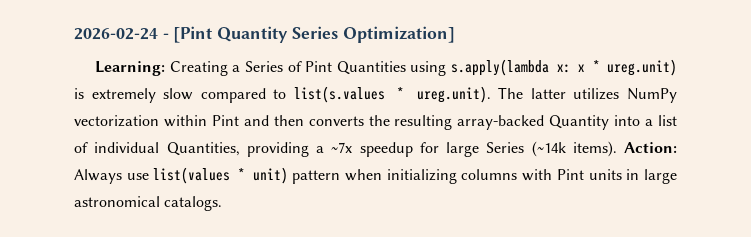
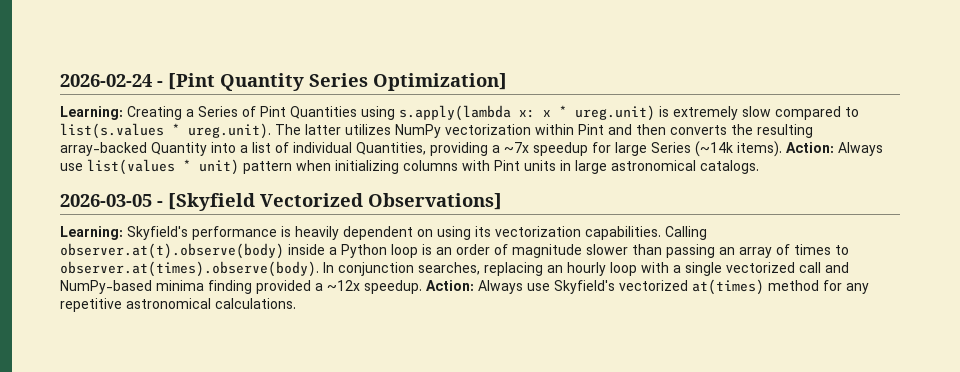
+ 2026-03-05 - [Skyfield Vectorized Observations]
+ Learning: Skyfield's performance is heavily dependent on using its vectorization capabilities. Calling observer.at(t).observe(body) inside a Python loop is an order of magnitude slower than passing an array of times to observer.at(times).observe(body). In conjunction searches, replacing an hourly loop with a single vectorized call and NumPy-based minima finding provided a ~12x speedup. Action: Always use Skyfield's vectorized at(times) method for any repetitive astronomical calculations.

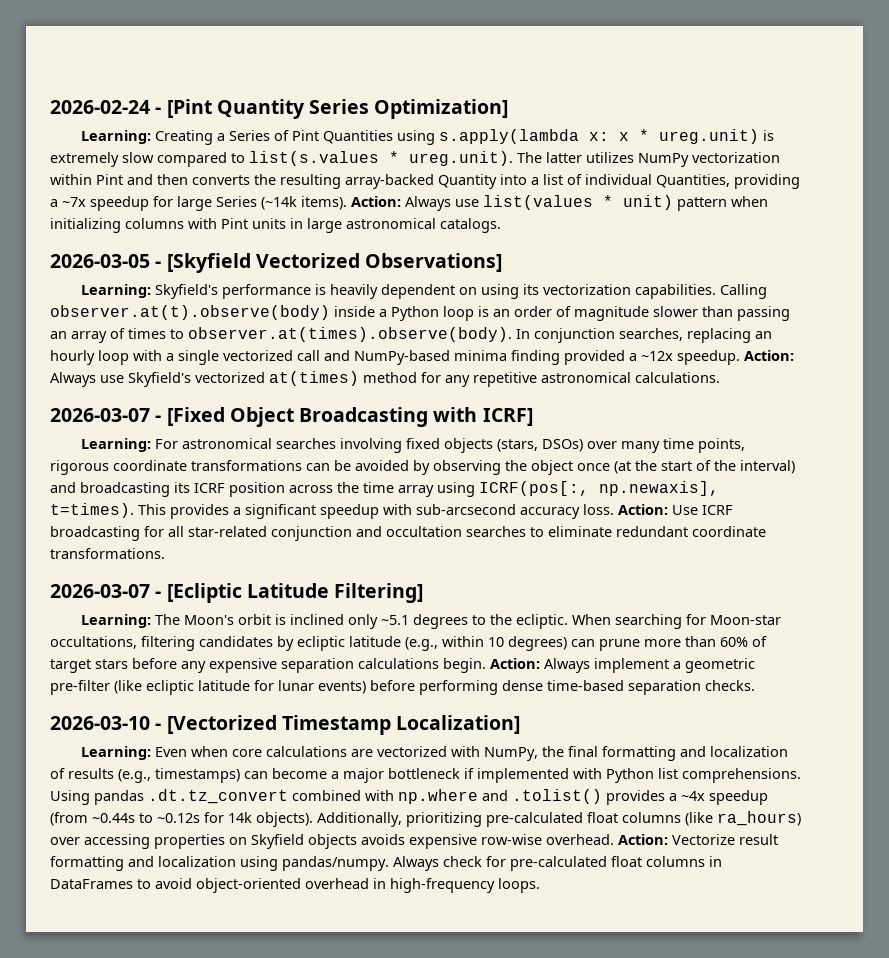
+ 2026-03-07 - [Fixed Object Broadcasting with ICRF]
+ Learning: For astronomical searches involving fixed objects (stars, DSOs) over many time points, rigorous coordinate transformations can be avoided by observing the object once (at the start of the interval) and broadcasting its ICRF position across the time array using ICRF(pos[:, np.newaxis], t=times). This provides a significant speedup with sub-arcsecond accuracy loss. Action: Use ICRF broadcasting for all star-related conjunction and occultation searches to eliminate redundant coordinate transformations.
+ 2026-03-07 - [Ecliptic Latitude Filtering]
+ Learning: The Moon's orbit is inclined only ~5.1 degrees to the ecliptic. When searching for Moon-star occultations, filtering candidates by ecliptic latitude (e.g., within 10 degrees) can prune more than 60% of target stars before any expensive separation calculations begin. Action: Always implement a geometric pre-filter (like ecliptic latitude for lunar events) before performing dense time-based separation checks.
+ 2026-03-10 - [Vectorized Timestamp Localization]
+ Learning: Even when core calculations are vectorized with NumPy, the final formatting and localization of results (e.g., timestamps) can become a major bottleneck if implemented with Python list comprehensions. Using pandas .dt.tz_convert combined with np.where and .tolist() provides a ~4x speedup (from ~0.44s to ~0.12s for 14k objects). Additionally, prioritizing pre-calculated float columns (like ra_hours) over accessing properties on Skyfield objects avoids expensive row-wise overhead. Action: Vectorize result formatting and localization using pandas/numpy. Always check for pre-calculated float columns in DataFrames to avoid object-oriented overhead in high-frequency loops.

